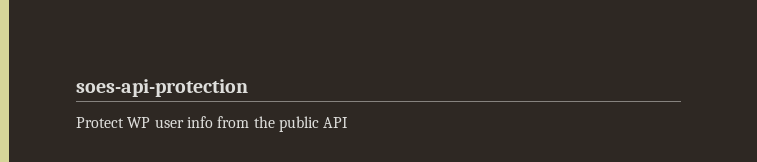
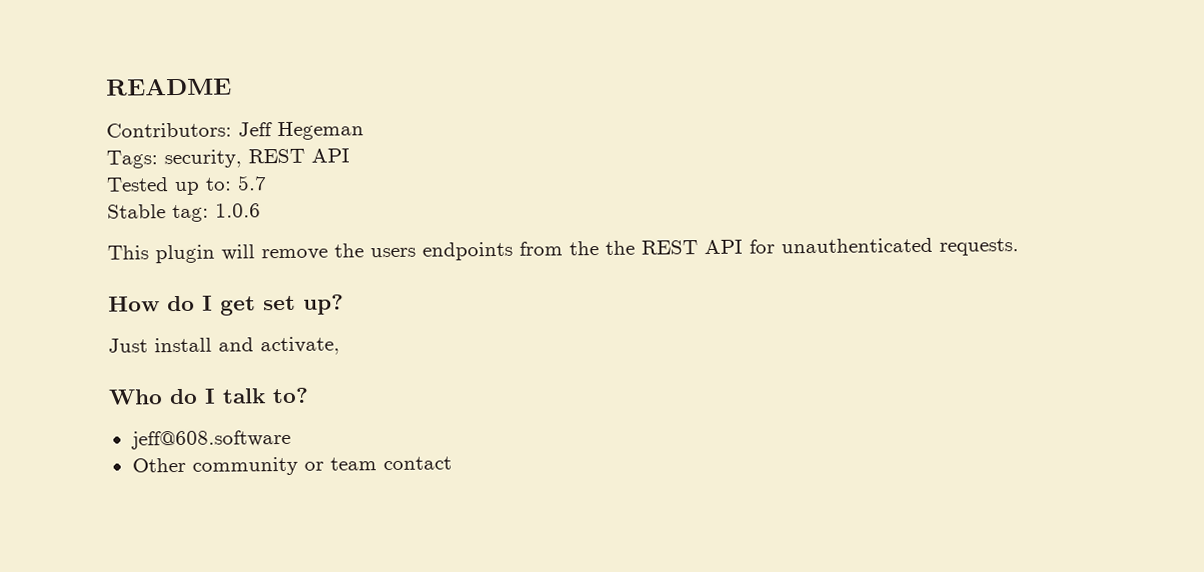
- soes-api-protection
- Protect WP user info from the public API
+ README
+ Contributors: Jeff Hegeman
+ Tags: security, REST API
+ Tested up to: 5.7
+ Stable tag: 1.0.6
+ This plugin will remove the users endpoints from the the REST API for unauthenticated requests.
+ How do I get set up?
+ Just install and activate,
+ Who do I talk to?
+ jeff@608.software
+ Other community or team contact

